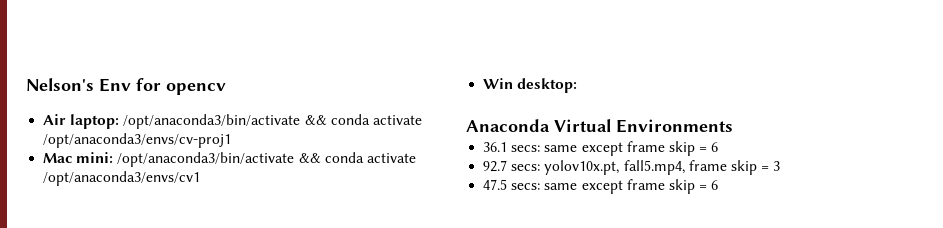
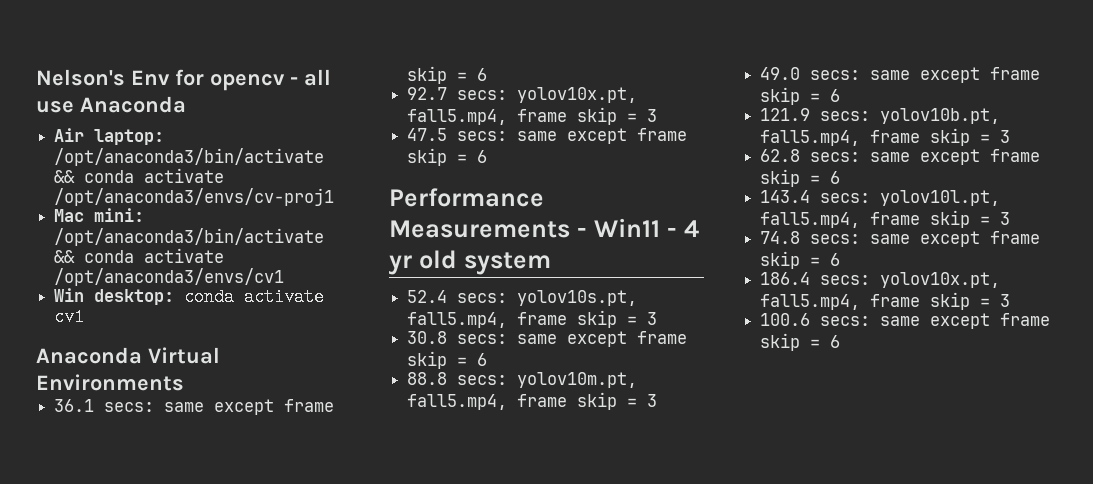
- Nelson's Env for opencv
+ Nelson's Env for opencv - all use Anaconda
- Win desktop:
+ Win desktop: conda activate cv1
+ Performance Measurements - Win11 - 4 yr old system
+ 52.4 secs: yolov10s.pt, fall5.mp4, frame skip = 3
+ 30.8 secs: same except frame skip = 6
+ 88.8 secs: yolov10m.pt, fall5.mp4, frame skip = 3
+ 49.0 secs: same except frame skip = 6
+ 121.9 secs: yolov10b.pt, fall5.mp4, frame skip = 3
+ 62.8 secs: same except frame skip = 6
+ 143.4 secs: yolov10l.pt, fall5.mp4, frame skip = 3
+ 74.8 secs: same except frame skip = 6
+ 186.4 secs: yolov10x.pt, fall5.mp4, frame skip = 3
+ 100.6 secs: same except frame skip = 6

